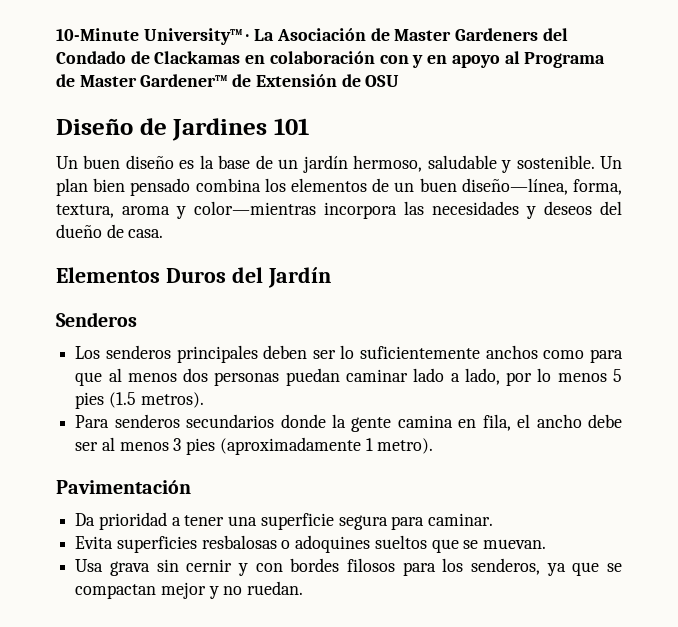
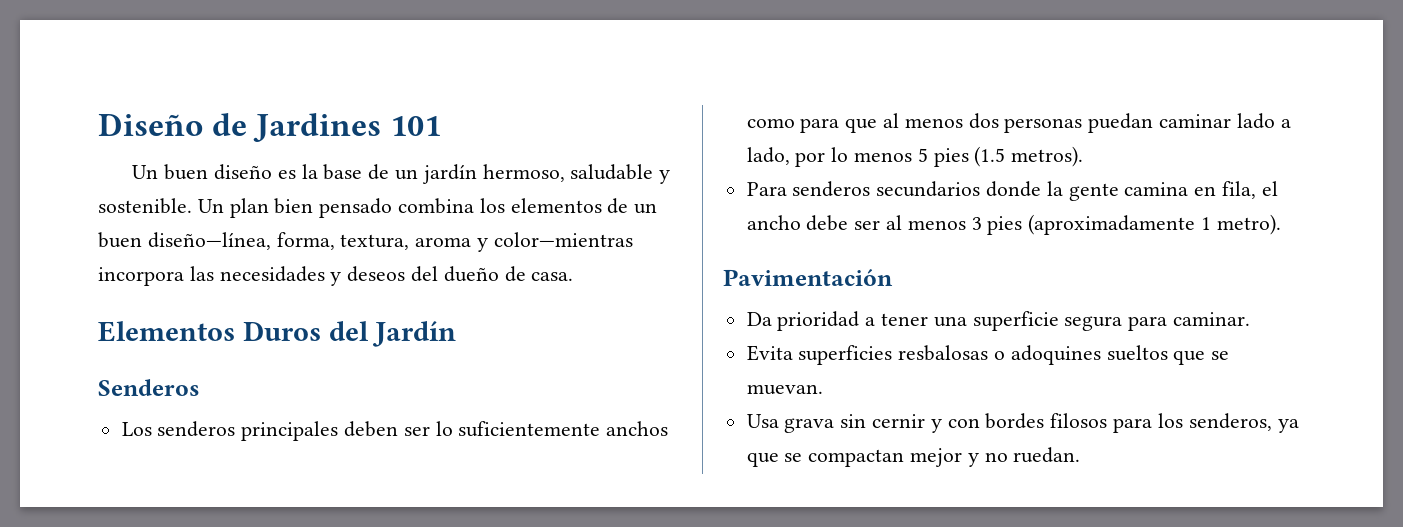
- 10-Minute University™ · La Asociación de Master Gardeners del Condado de Clackamas en colaboración con y en apoyo al Programa de Master Gardener™ de Extensión de OSU

